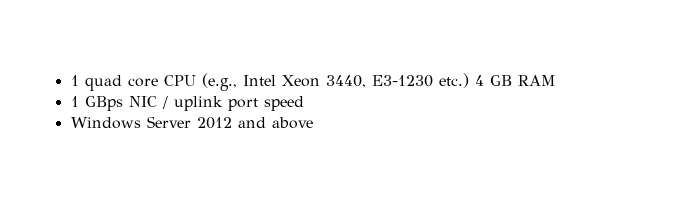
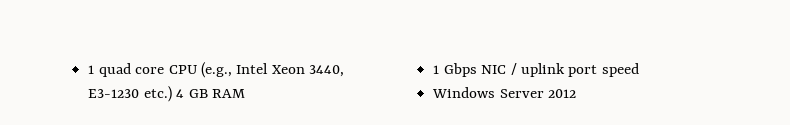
- 1 GBps NIC / uplink port speed
+ 1 Gbps NIC / uplink port speed
- Windows Server 2012 and above
+ Windows Server 2012

